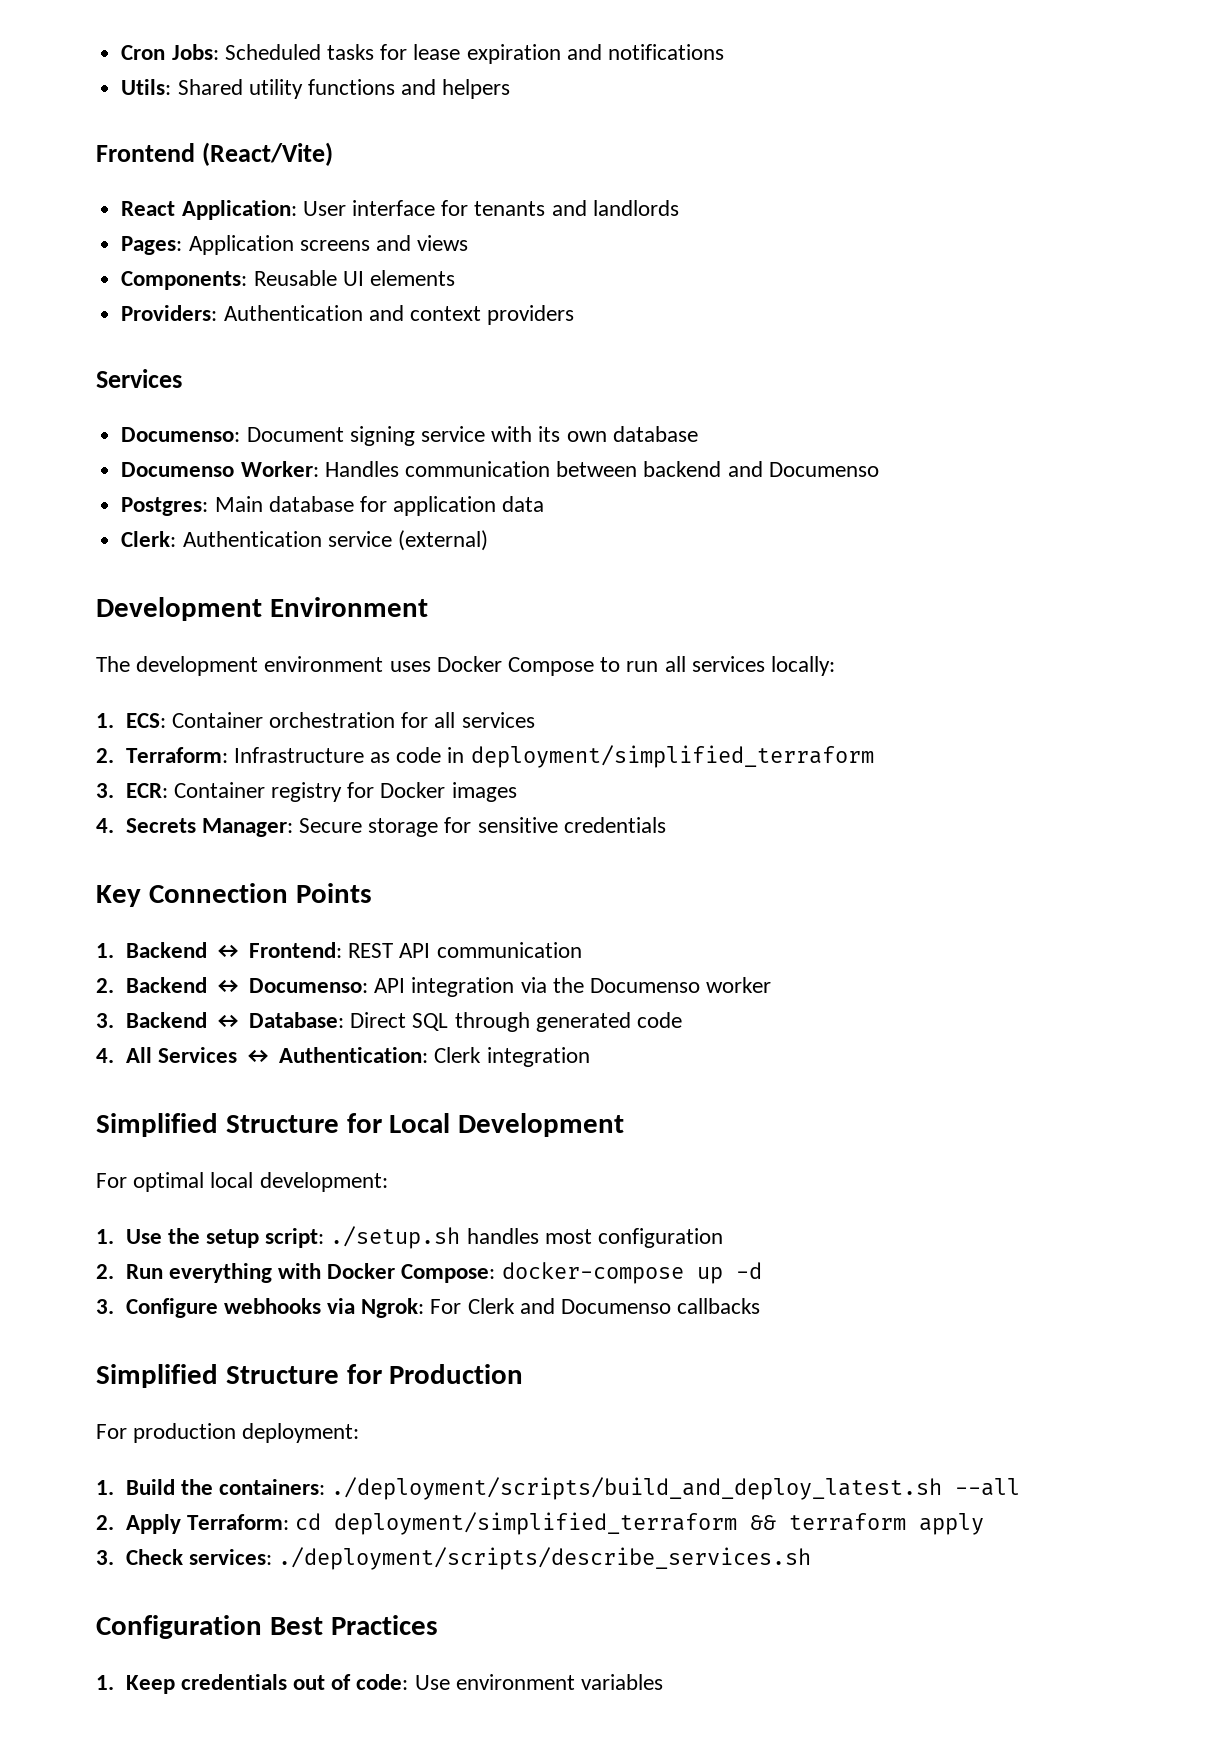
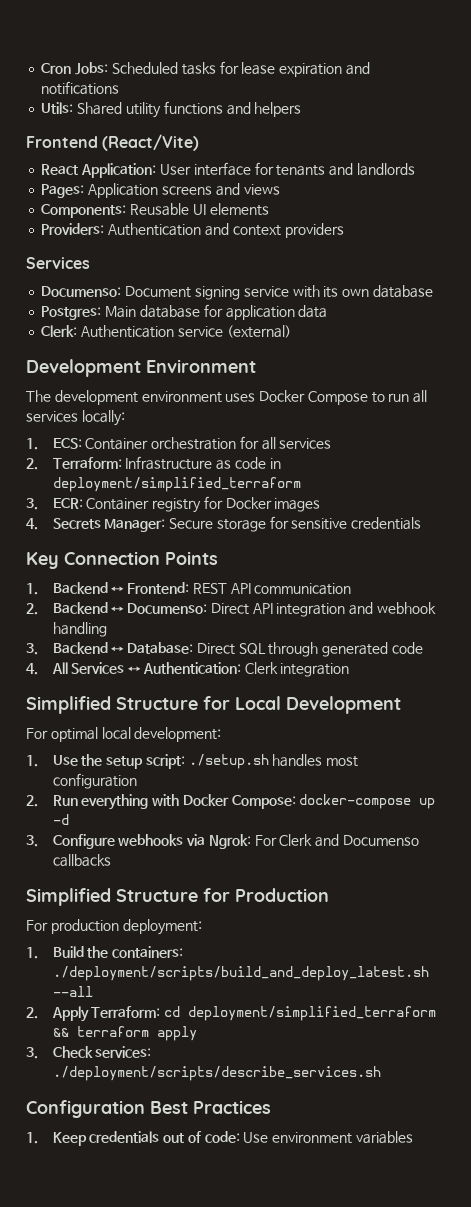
- Documenso Worker: Handles communication between backend and Documenso
- 2. Backend ↔ Documenso: API integration via the Documenso worker
+ 2. Backend ↔ Documenso: Direct API integration and webhook handling

